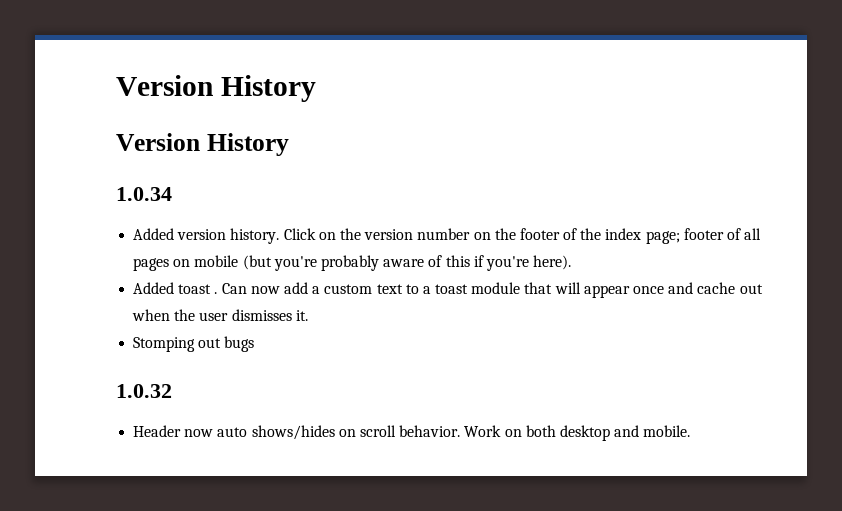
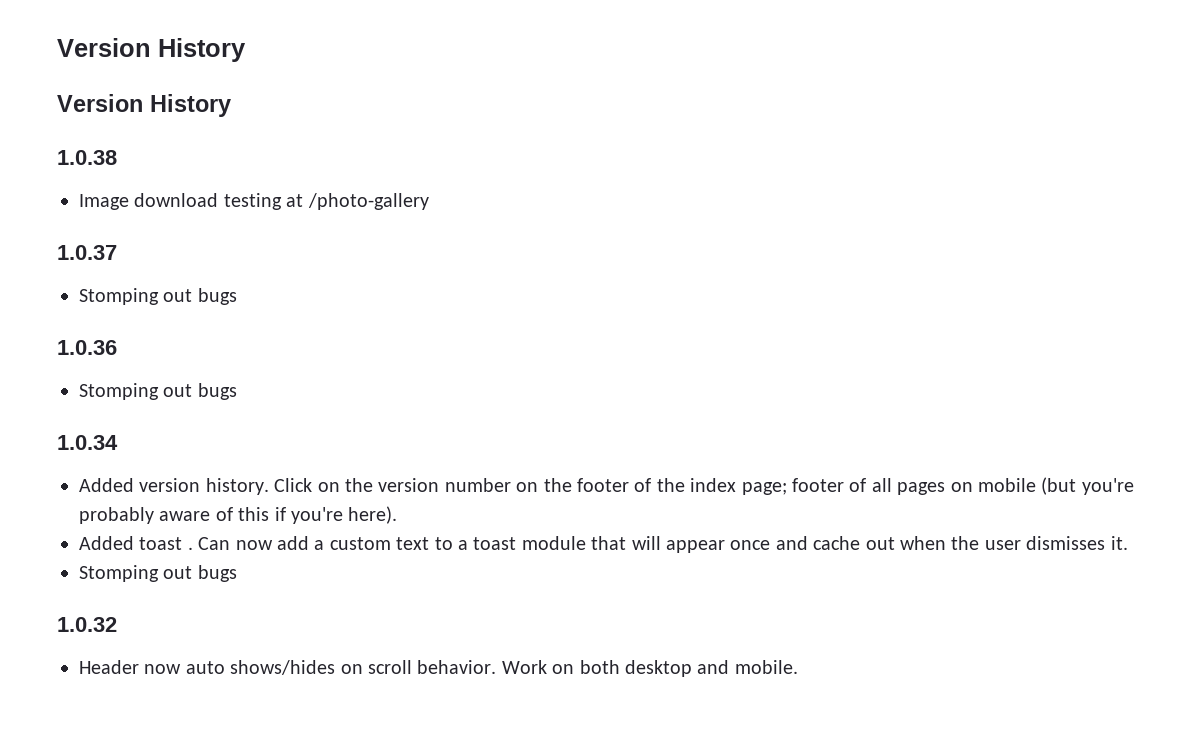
+ 1.0.38
+ Image download testing at /photo-gallery
+ 1.0.37
+ Stomping out bugs
+ 1.0.36
+ Stomping out bugs

